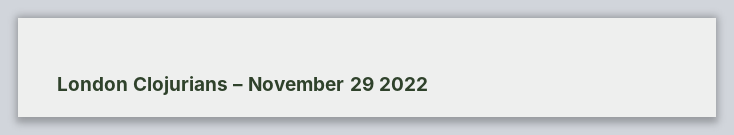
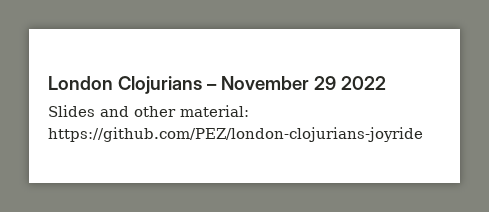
+ Slides and other material: https://github.com/PEZ/london-clojurians-joyride

